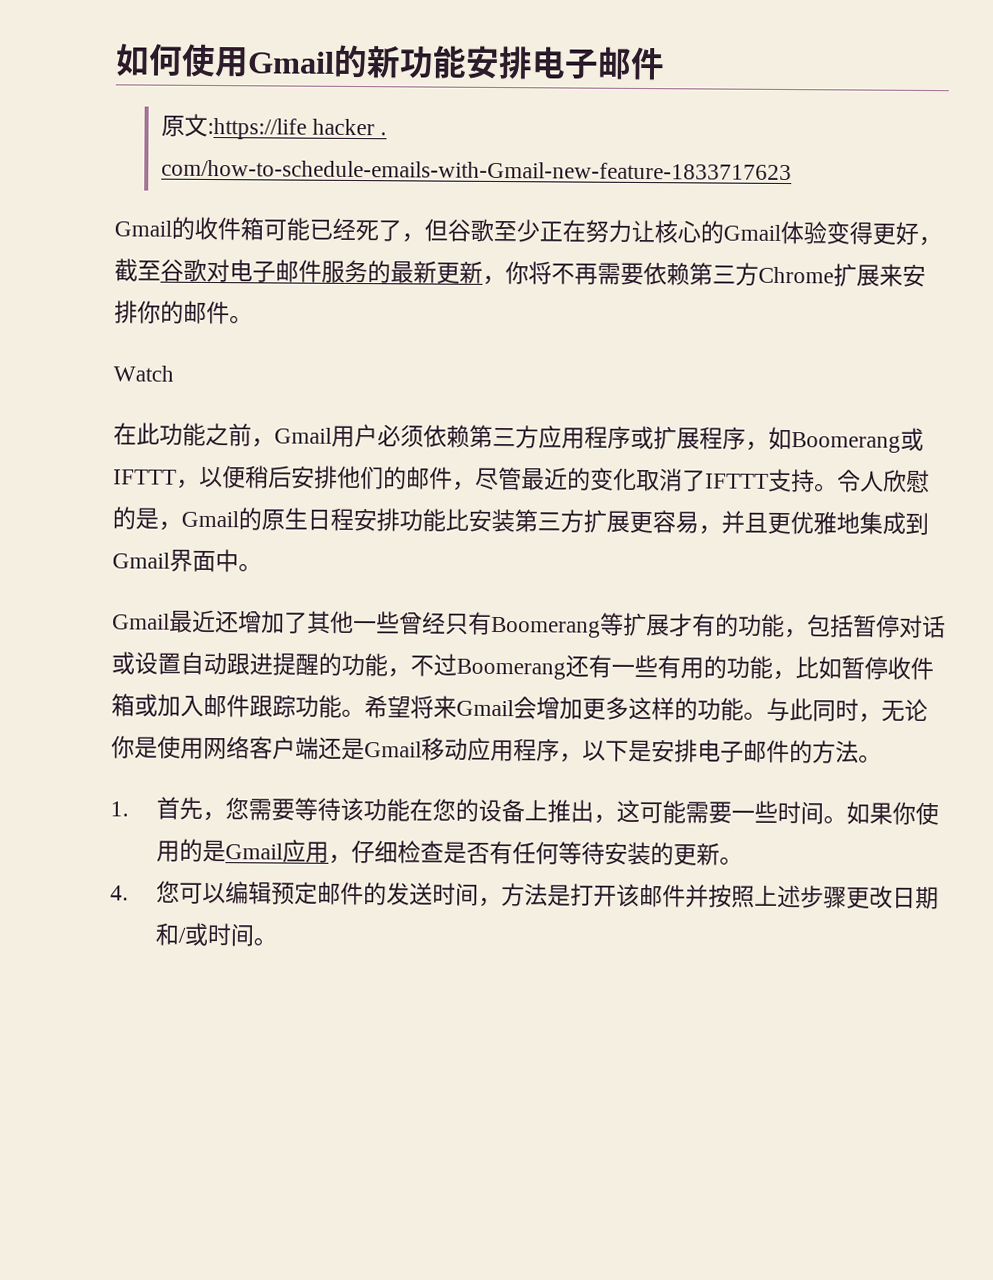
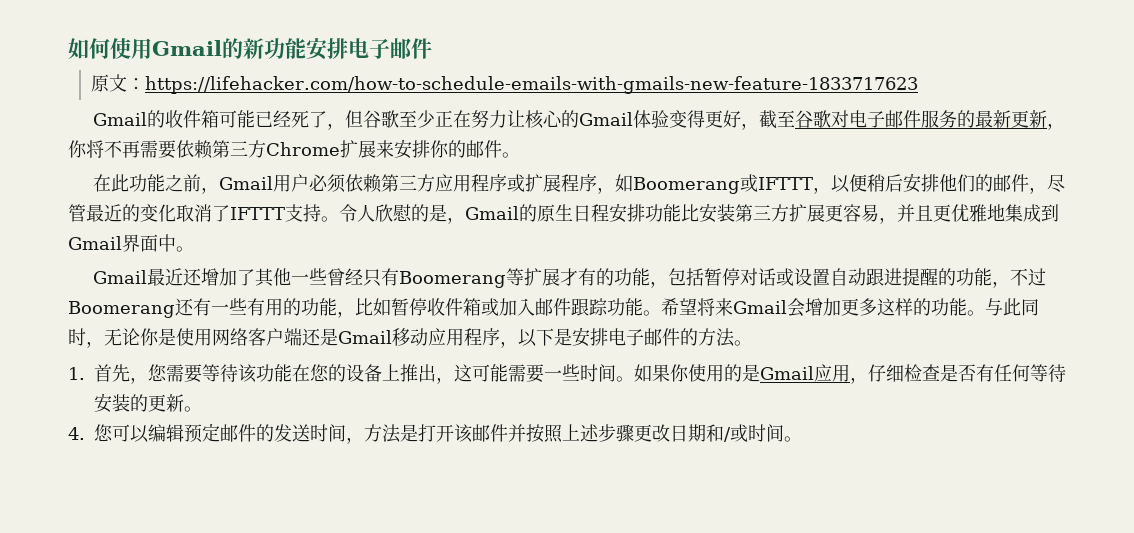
- 原文:https://life hacker . com/how-to-schedule-emails-with-Gmail-new-feature-1833717623
+ 原文：https://lifehacker.com/how-to-schedule-emails-with-gmails-new-feature-1833717623
- Watch

